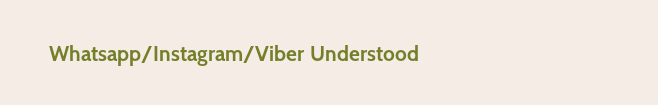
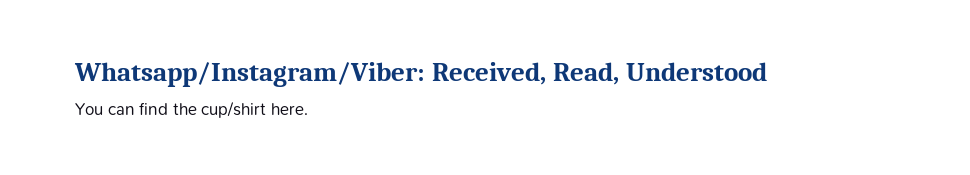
- Whatsapp/Instagram/Viber Understood
+ Whatsapp/Instagram/Viber: Received, Read, Understood
+ You can find the cup/shirt here.

